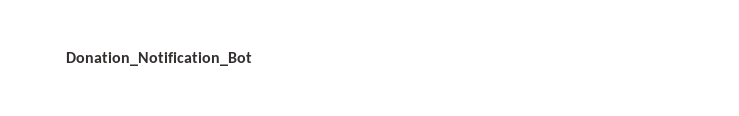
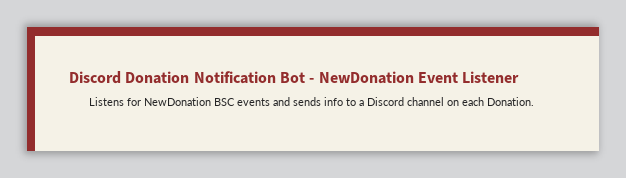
- Donation_Notification_Bot
+ Discord Donation Notification Bot - NewDonation Event Listener
+ Listens for NewDonation BSC events and sends info to a Discord channel on each Donation.

